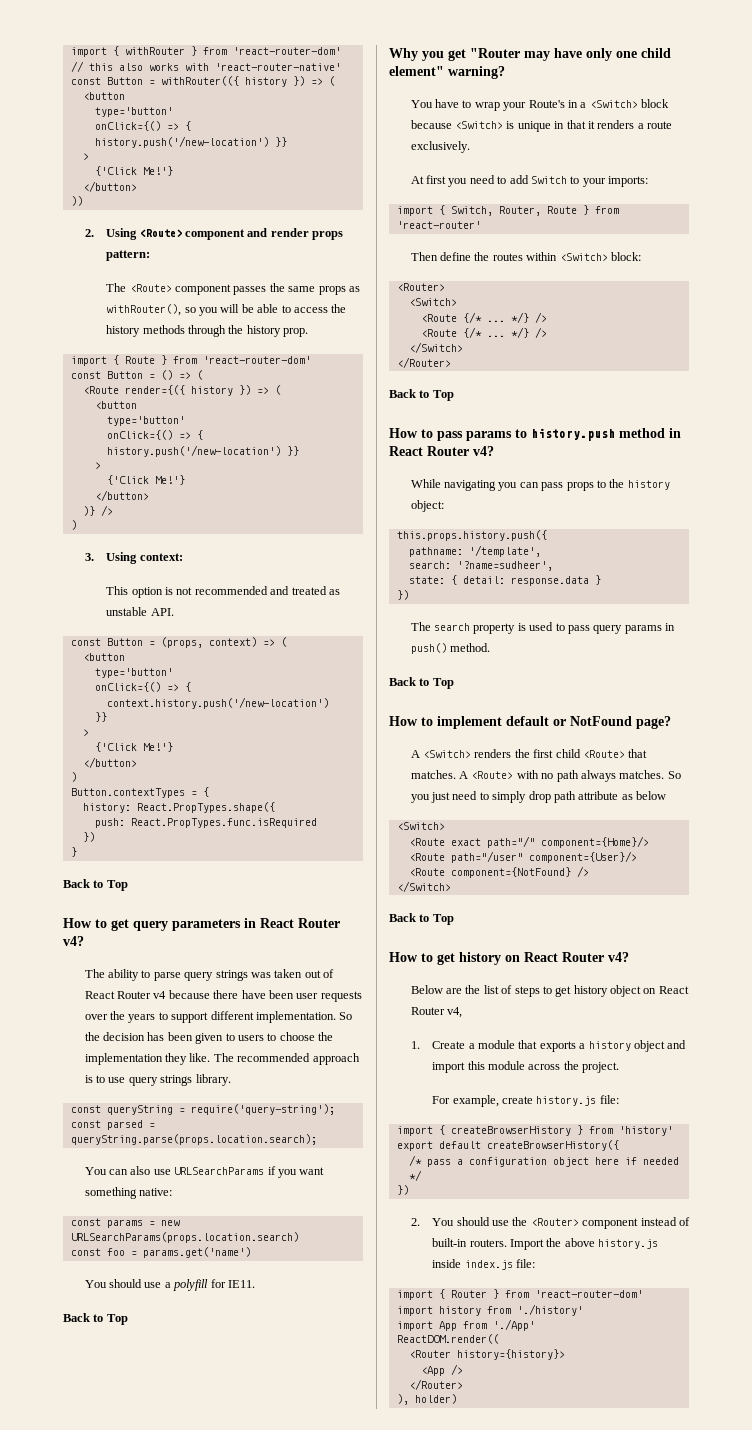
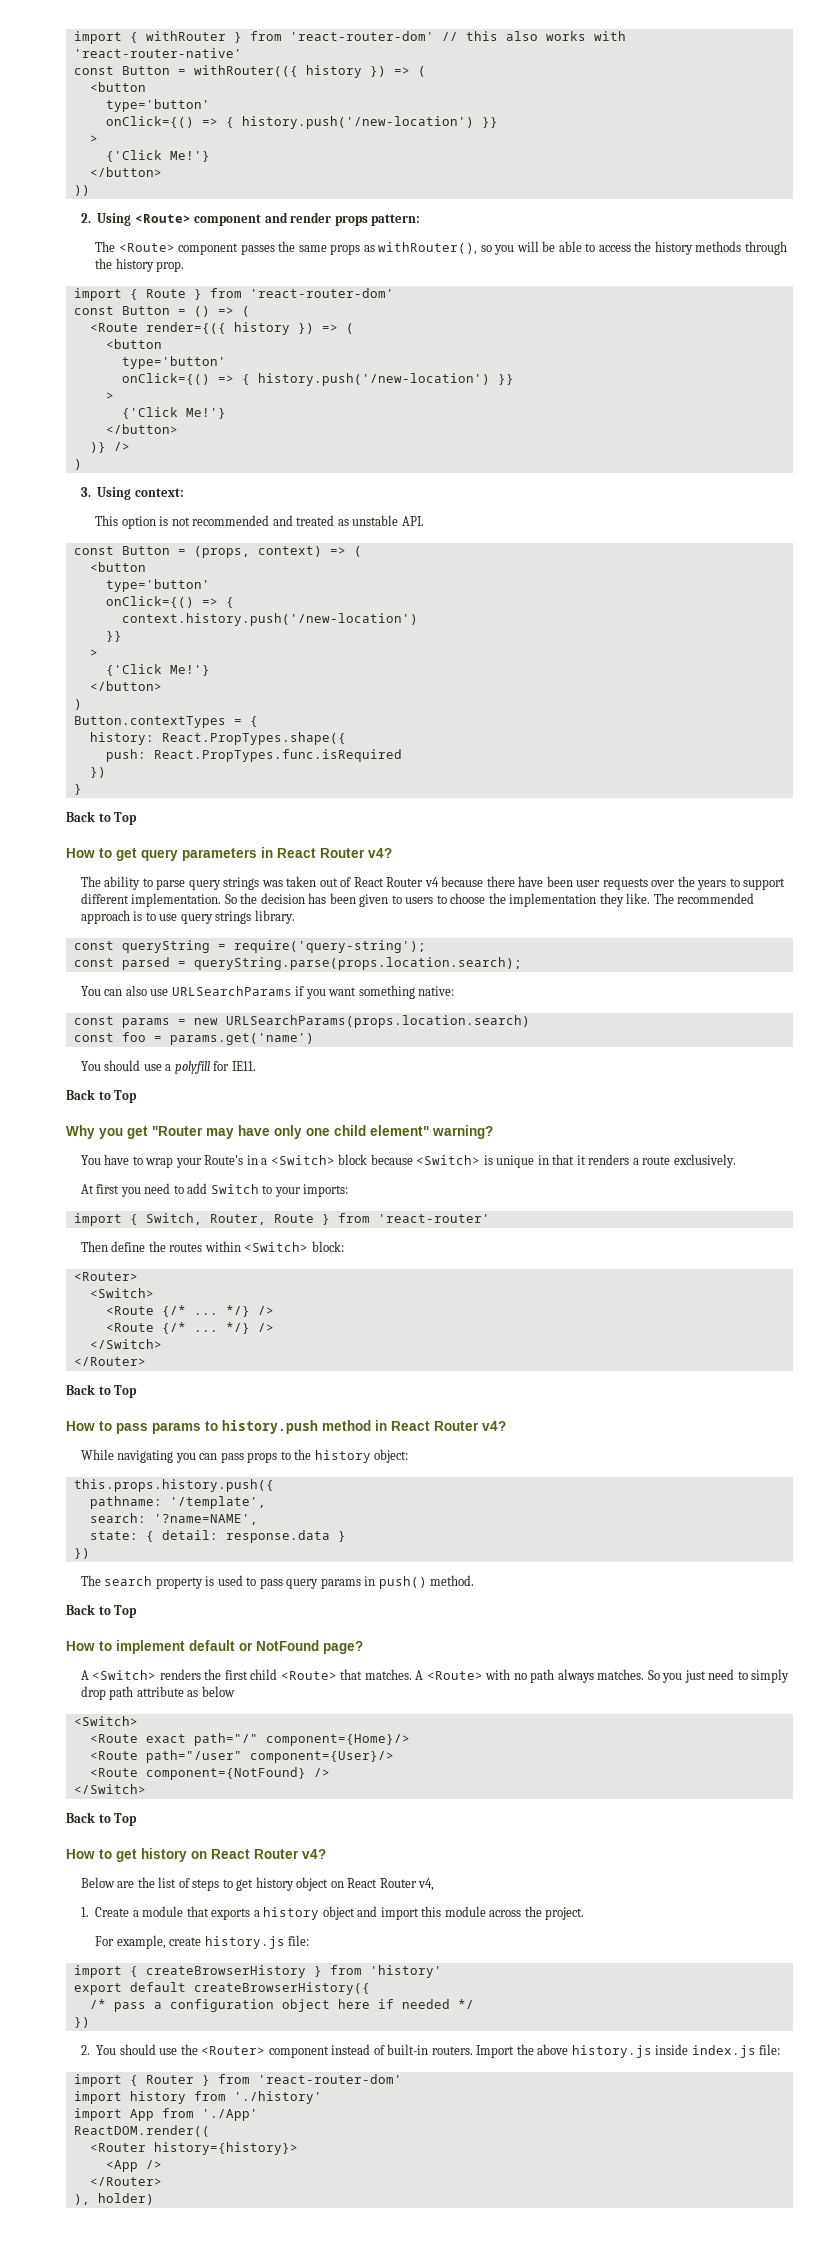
- search: '?name=sudheer',
+ search: '?name=NAME',

